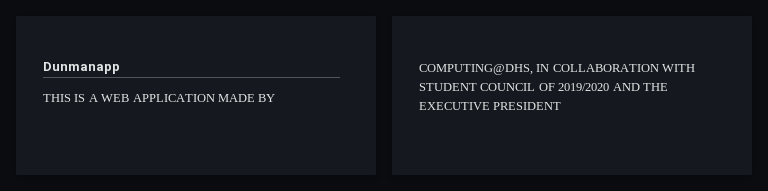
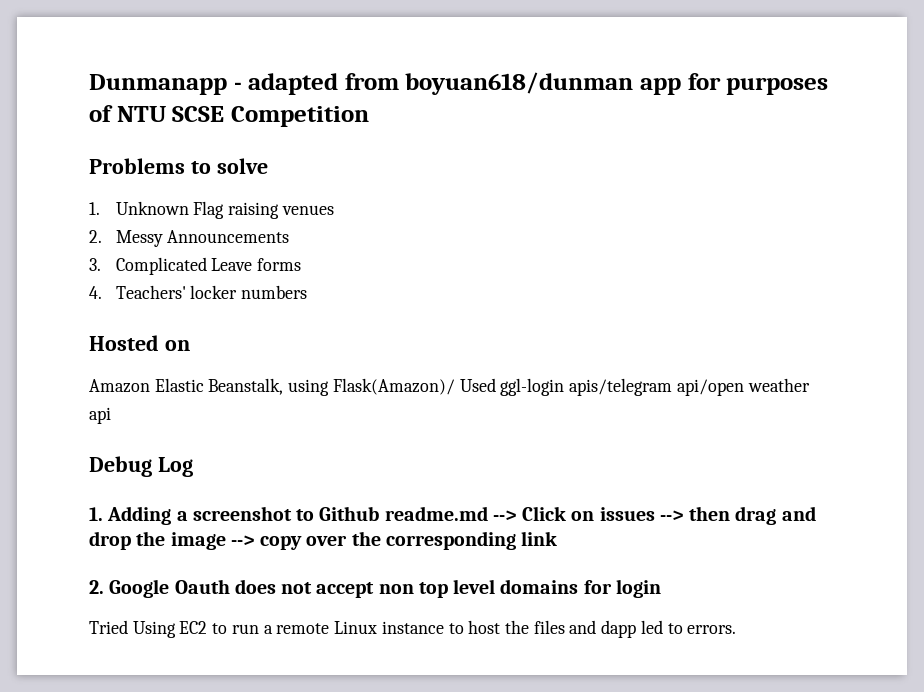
- Dunmanapp
- THIS IS A WEB APPLICATION MADE BY COMPUTING@DHS, IN COLLABORATION WITH STUDENT COUNCIL OF 2019/2020 AND THE EXECUTIVE PRESIDENT
+ Dunmanapp - adapted from boyuan618/dunman app for purposes of NTU SCSE Competition
+ Problems to solve
+ 1. Unknown Flag raising venues
+ 2. Messy Announcements
+ 3. Complicated Leave forms
+ 4. Teachers' locker numbers
+ Hosted on
+ Amazon Elastic Beanstalk, using Flask(Amazon)/ Used ggl-login apis/telegram api/open weather api
+ Debug Log
+ 1. Adding a screenshot to Github readme.md --> Click on issues --> then drag and drop the image --> copy over the corresponding link
+ 2. Google Oauth does not accept non top level domains for login
+ Tried Using EC2 to run a remote Linux instance to host the files and dapp led to errors.

